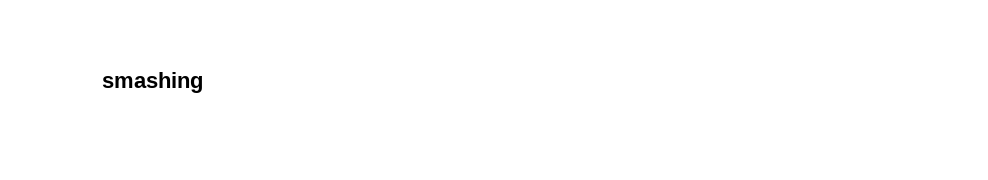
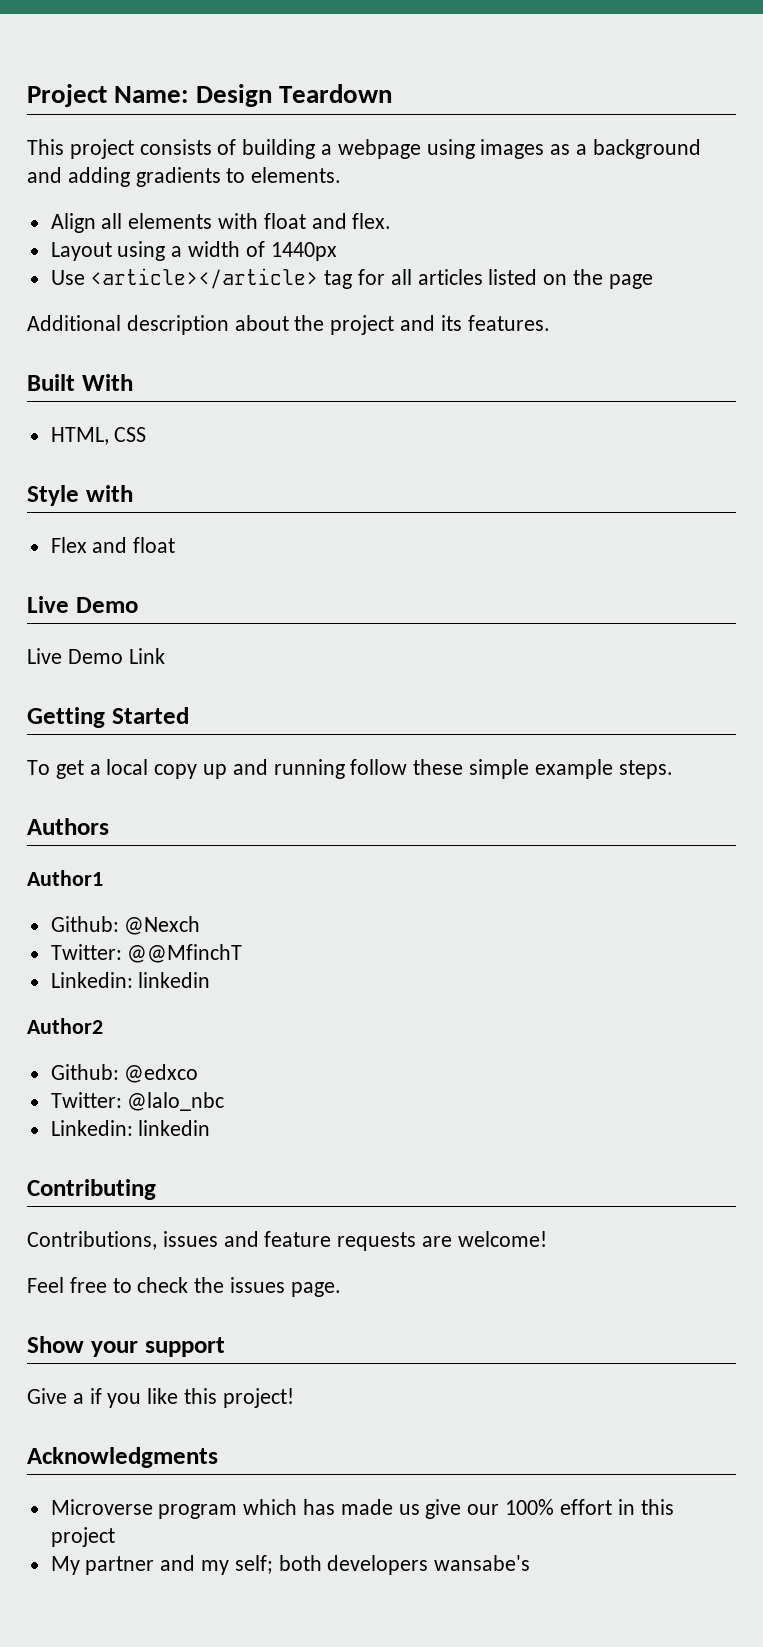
- smashing
+ Project Name: Design Teardown
+ This project consists of building a webpage using images as a background and adding gradients to elements.
+ Align all elements with float and flex.
+ Layout using a width of 1440px
+ Use <article></article> tag for all articles listed on the page
+ Additional description about the project and its features.
+ Built With
+ HTML, CSS
+ Style with
+ Flex and float
+ Live Demo
+ Live Demo Link
+ Getting Started
+ To get a local copy up and running follow these simple example steps.
+ Authors
+ Author1
+ Github: @Nexch
+ Twitter: @@MfinchT
+ Linkedin: linkedin
+ Author2
+ Github: @edxco
+ Twitter: @lalo_nbc
+ Linkedin: linkedin
+ Contributing
+ Contributions, issues and feature requests are welcome!
+ Feel free to check the issues page.
+ Show your support
+ Give a if you like this project!
+ Acknowledgments
+ Microverse program which has made us give our 100% effort in this project
+ My partner and my self; both developers wansabe's

